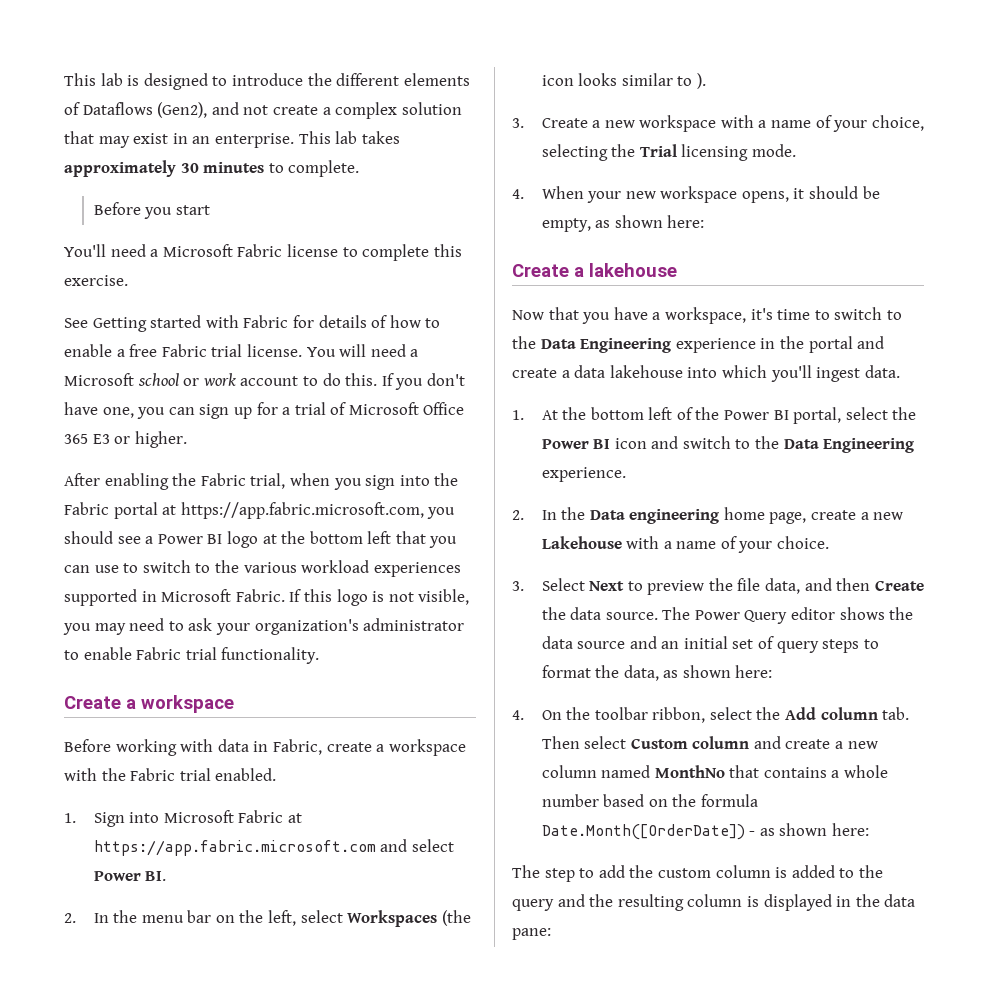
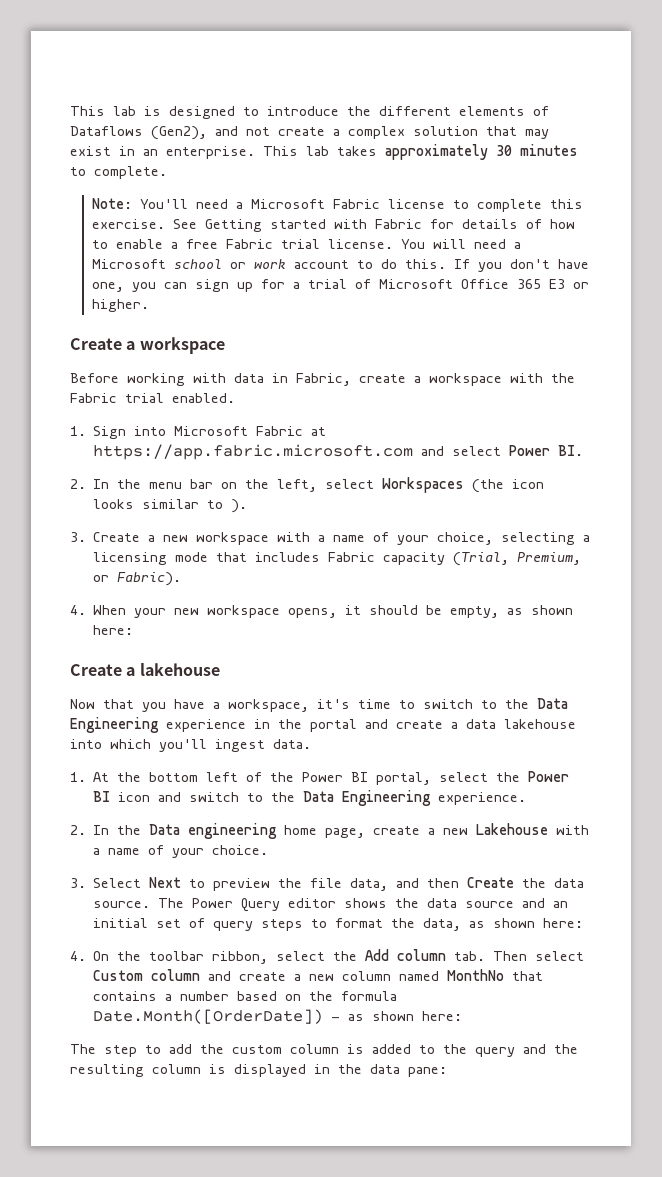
- Before you start
- You'll need a Microsoft Fabric license to complete this exercise.
- See Getting started with Fabric for details of how to enable a free Fabric trial license.
+ Note: You'll need a Microsoft Fabric license to complete this exercise. See Getting started with Fabric for details of how to enable a free Fabric trial license.
- After enabling the Fabric trial, when you sign into the Fabric portal at https://app.fabric.microsoft.com, you should see a Power BI logo at the bottom left that you can use to switch to the various workload experiences supported in Microsoft Fabric. If this logo is not visible, you may need to ask your organization's administrator to enable Fabric trial functionality.
- 3. Create a new workspace with a name of your choice, selecting the Trial licensing mode.
+ 3. Create a new workspace with a name of your choice, selecting a licensing mode that includes Fabric capacity (Trial, Premium, or Fabric).
- 4. On the toolbar ribbon, select the Add column tab. Then select Custom column and create a new column named MonthNo that contains a whole number based on the formula Date.Month([OrderDate]) - as shown here:
+ 4. On the toolbar ribbon, select the Add column tab. Then select Custom column and create a new column named MonthNo that contains a number based on the formula Date.Month([OrderDate]) - as shown here:

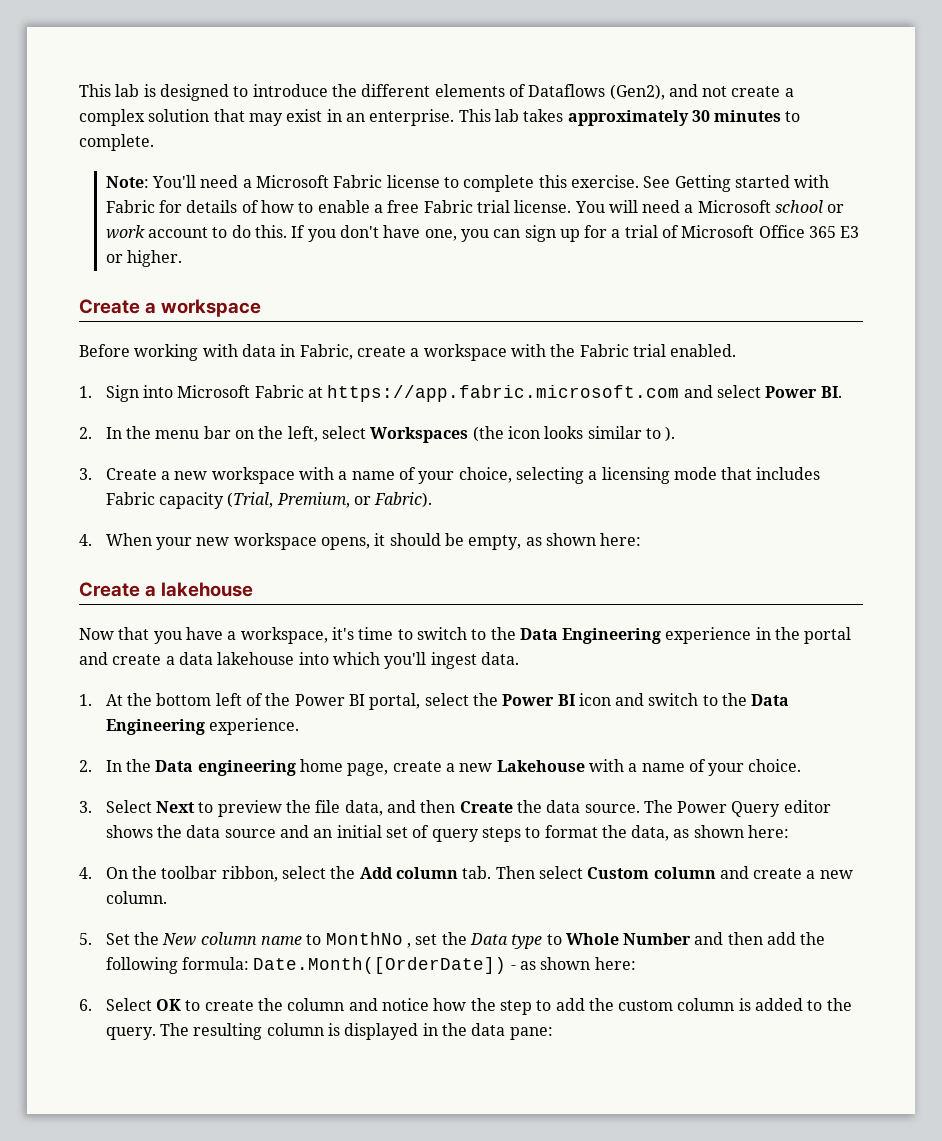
- 4. On the toolbar ribbon, select the Add column tab. Then select Custom column and create a new column named MonthNo that contains a number based on the formula Date.Month([OrderDate]) - as shown here:
+ 4. On the toolbar ribbon, select the Add column tab. Then select Custom column and create a new column.
+ 5. Set the New column name to MonthNo , set the Data type to Whole Number and then add the following formula: Date.Month([OrderDate]) - as shown here:
- The step to add the custom column is added to the query and the resulting column is displayed in the data pane:
+ 6. Select OK to create the column and notice how the step to add the custom column is added to the query. The resulting column is displayed in the data pane:

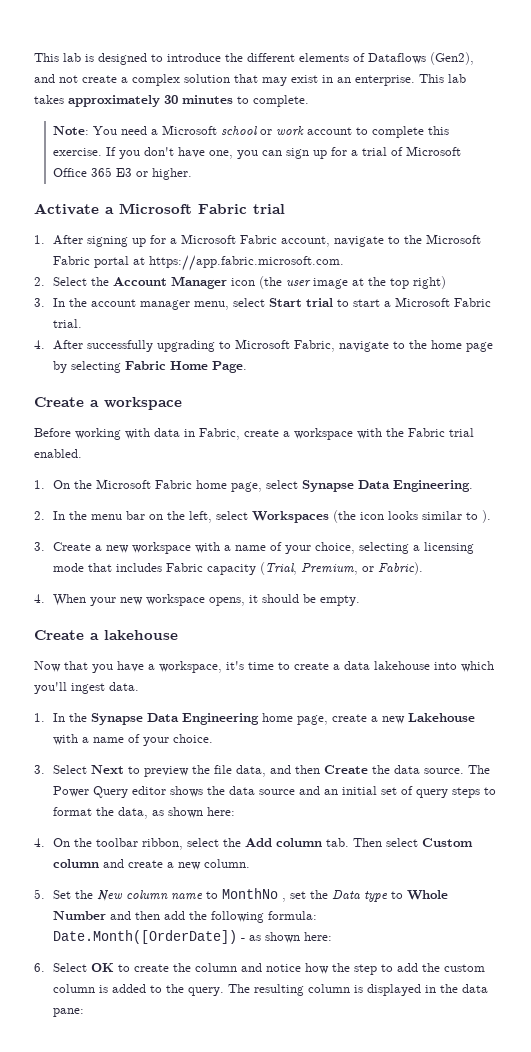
- Note: You'll need a Microsoft Fabric license to complete this exercise. See Getting started with Fabric for details of how to enable a free Fabric trial license. You will need a Microsoft school or work account to do this.
+ Note: You need a Microsoft school or work account to complete this exercise.
+ Activate a Microsoft Fabric trial
+ 1. After signing up for a Microsoft Fabric account, navigate to the Microsoft Fabric portal at https://app.fabric.microsoft.com.
+ 2. Select the Account Manager icon (the user image at the top right)
+ 3. In the account manager menu, select Start trial to start a Microsoft Fabric trial.
+ 4. After successfully upgrading to Microsoft Fabric, navigate to the home page by selecting Fabric Home Page.
- 1. Sign into Microsoft Fabric at https://app.fabric.microsoft.com and select Power BI.
+ 1. On the Microsoft Fabric home page, select Synapse Data Engineering.
- 4. When your new workspace opens, it should be empty, as shown here:
+ 4. When your new workspace opens, it should be empty.
- Now that you have a workspace, it's time to switch to the Data Engineering experience in the portal and create a data lakehouse into which you'll ingest data.
+ Now that you have a workspace, it's time to create a data lakehouse into which you'll ingest data.
- 1. At the bottom left of the Power BI portal, select the Power BI icon and switch to the Data Engineering experience.
- 2. In the Data engineering home page, create a new Lakehouse with a name of your choice.
+ 1. In the Synapse Data Engineering home page, create a new Lakehouse with a name of your choice.

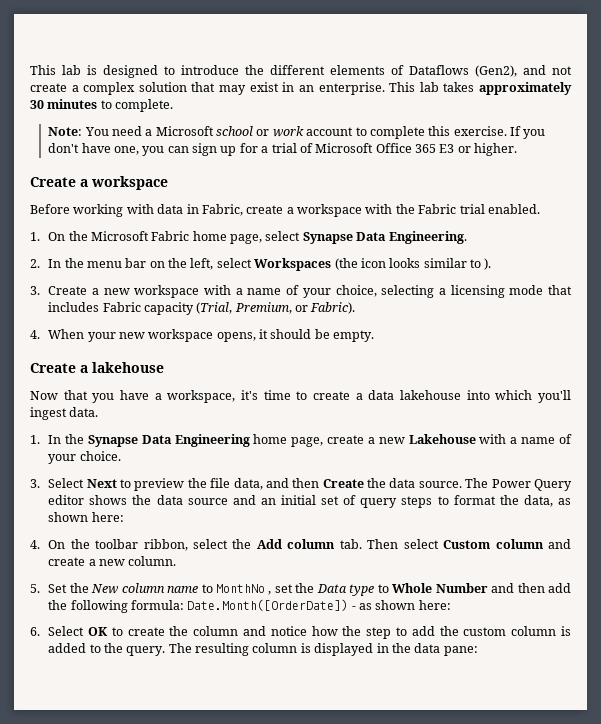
- Activate a Microsoft Fabric trial
- 1. After signing up for a Microsoft Fabric account, navigate to the Microsoft Fabric portal at https://app.fabric.microsoft.com.
- 2. Select the Account Manager icon (the user image at the top right)
- 3. In the account manager menu, select Start trial to start a Microsoft Fabric trial.
- 4. After successfully upgrading to Microsoft Fabric, navigate to the home page by selecting Fabric Home Page.

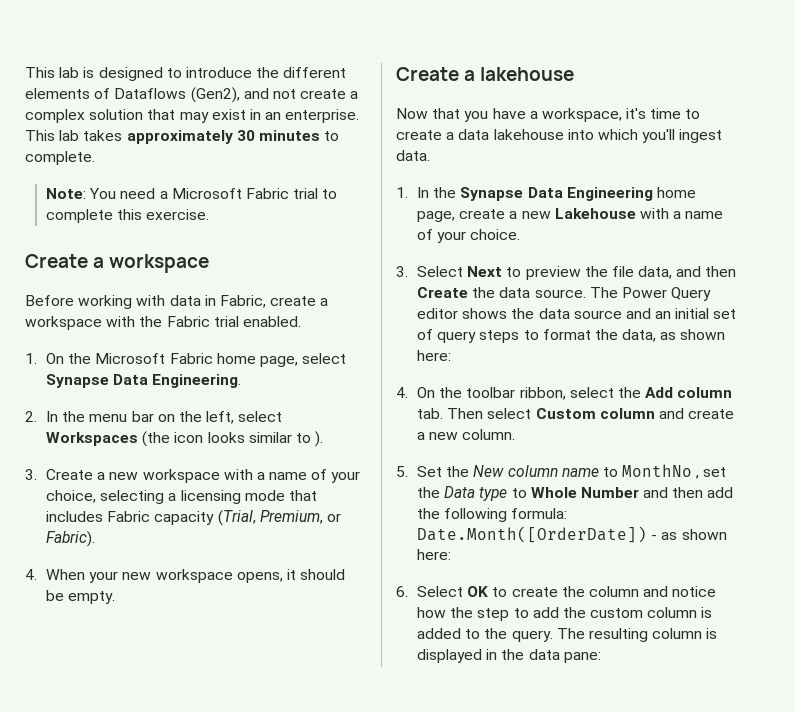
- Note: You need a Microsoft school or work account to complete this exercise. If you don't have one, you can sign up for a trial of Microsoft Office 365 E3 or higher.
+ Note: You need a Microsoft Fabric trial to complete this exercise.

